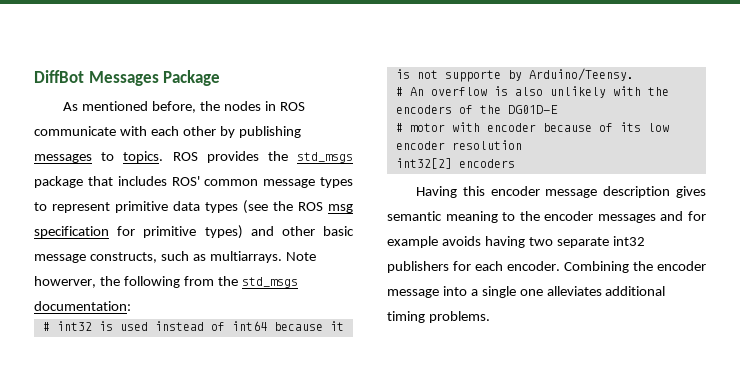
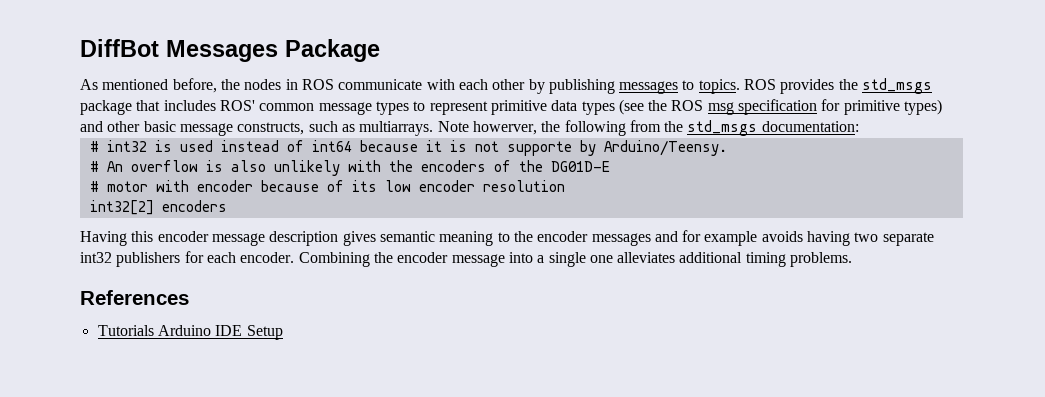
+ References
+ Tutorials Arduino IDE Setup

